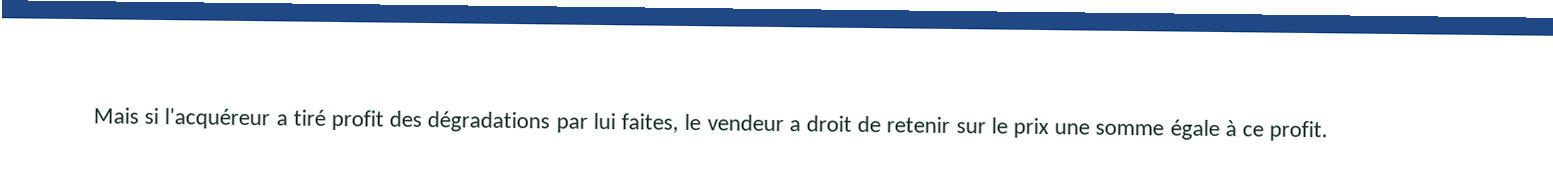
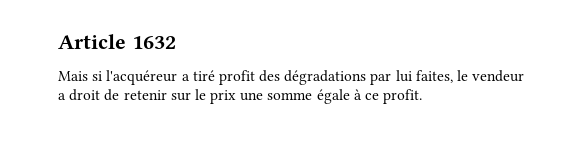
+ Article 1632

